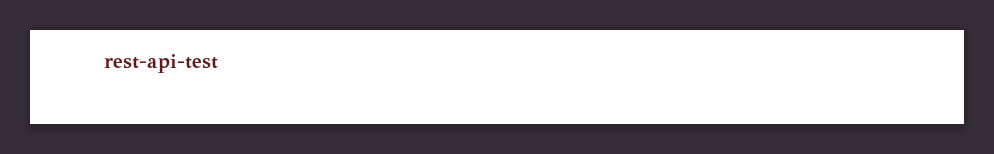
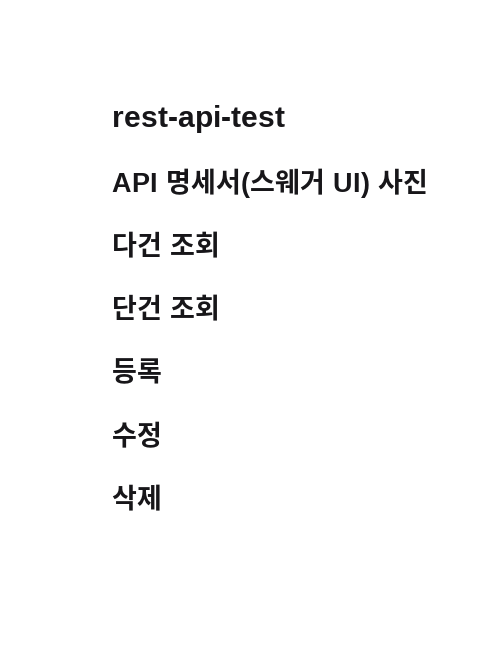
+ API 명세서(스웨거 UI) 사진
+ 다건 조회
+ 단건 조회
+ 등록
+ 수정
+ 삭제

